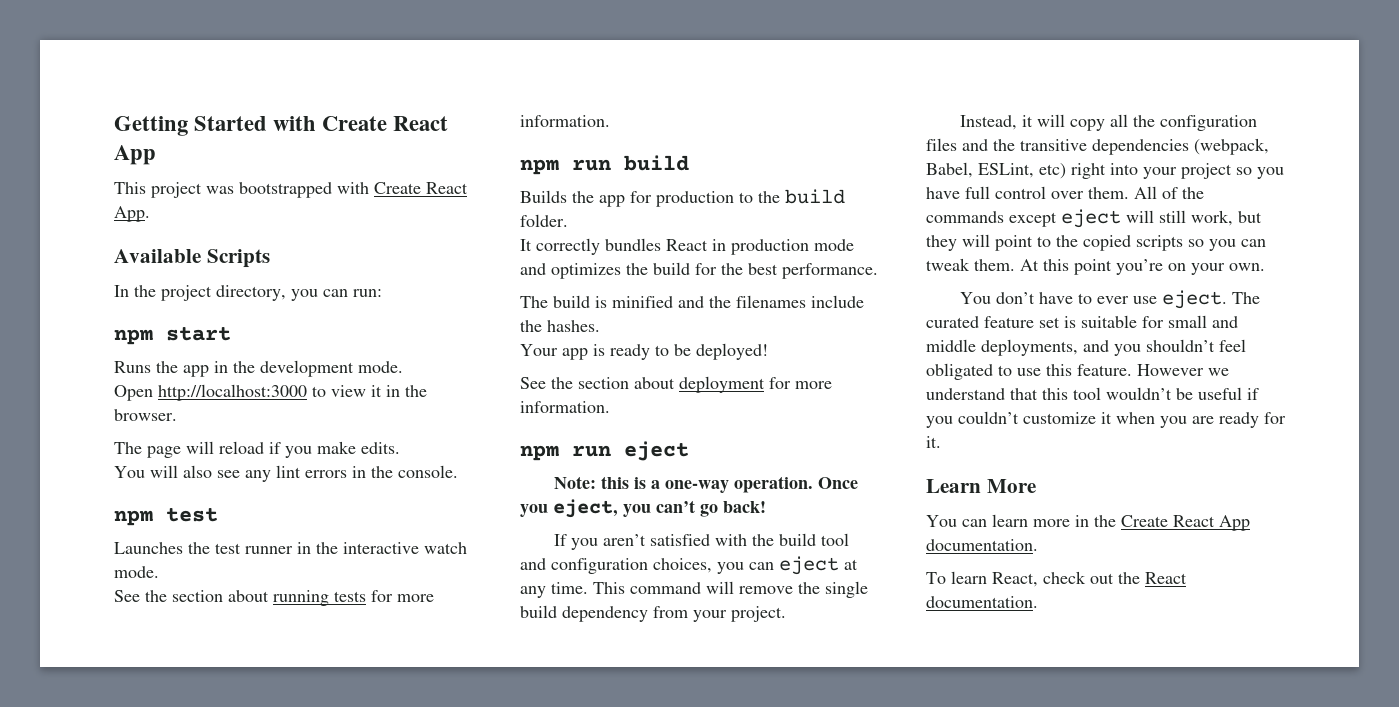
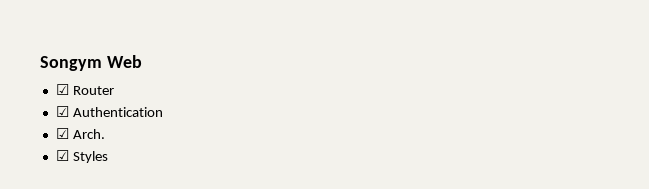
- Getting Started with Create React App
- This project was bootstrapped with Create React App.
- Available Scripts
- In the project directory, you can run:
- npm start
- Runs the app in the development mode.
- Open http://localhost:3000 to view it in the browser.
- The page will reload if you make edits.
- You will also see any lint errors in the console.
- npm test
- Launches the test runner in the interactive watch mode.
- See the section about running tests for more information.
- npm run build
- Builds the app for production to the build folder.
- It correctly bundles React in production mode and optimizes the build for the best performance.
- The build is minified and the filenames include the hashes.
- Your app is ready to be deployed!
- See the section about deployment for more information.
- npm run eject
- Note: this is a one-way operation. Once you eject, you can’t go back!
- If you aren’t satisfied with the build tool and configuration choices, you can eject at any time. This command will remove the single build dependency from your project.
- Instead, it will copy all the configuration files and the transitive dependencies (webpack, Babel, ESLint, etc) right into your project so you have full control over them. All of the commands except eject will still work, but they will point to the copied scripts so you can tweak them. At this point you’re on your own.
- You don’t have to ever use eject. The curated feature set is suitable for small and middle deployments, and you shouldn’t feel obligated to use this feature. However we understand that this tool wouldn’t be useful if you couldn’t customize it when you are ready for it.
- Learn More
- You can learn more in the Create React App documentation.
- To learn React, check out the React documentation.
+ Songym Web
+ ☑ Router
+ ☑ Authentication
+ ☑ Arch.
+ ☑ Styles

